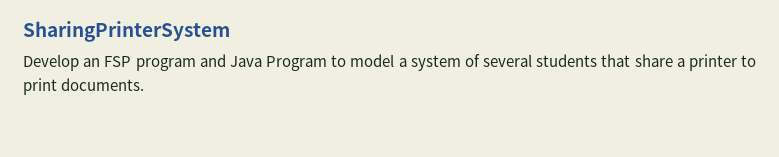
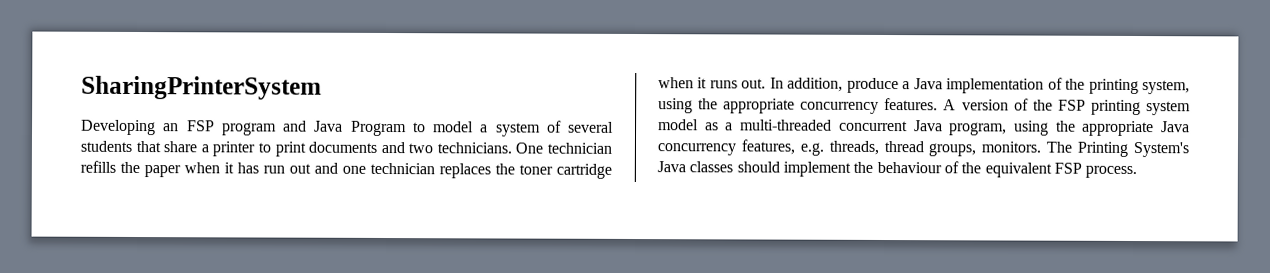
- Develop an FSP program and Java Program to model a system of several students that share a printer to print documents.
+ Developing an FSP program and Java Program to model a system of several students that share a printer to print documents and two technicians. One technician refills the paper when it has run out and one technician replaces the toner cartridge when it runs out. In addition, produce a Java implementation of the printing system, using the appropriate concurrency features. A version of the FSP printing system model as a multi-threaded concurrent Java program, using the appropriate Java concurrency features, e.g. threads, thread groups, monitors. The Printing System's Java classes should implement the behaviour of the equivalent FSP process.

